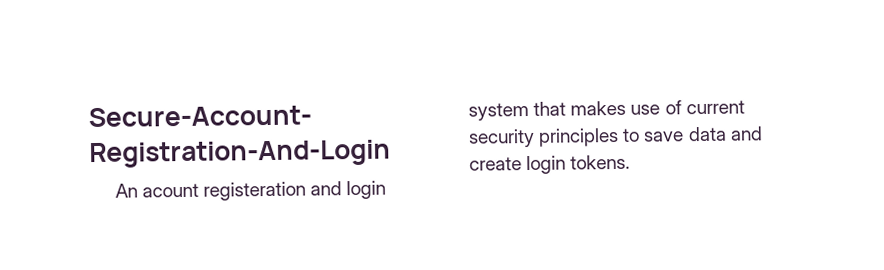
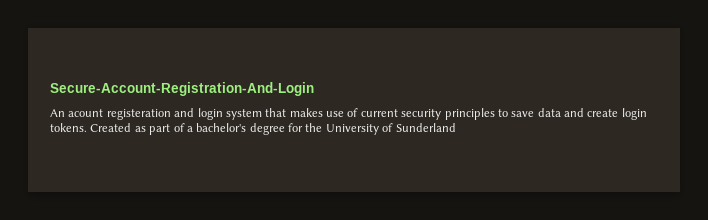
+ Created as part of a bachelor's degree for the University of Sunderland

